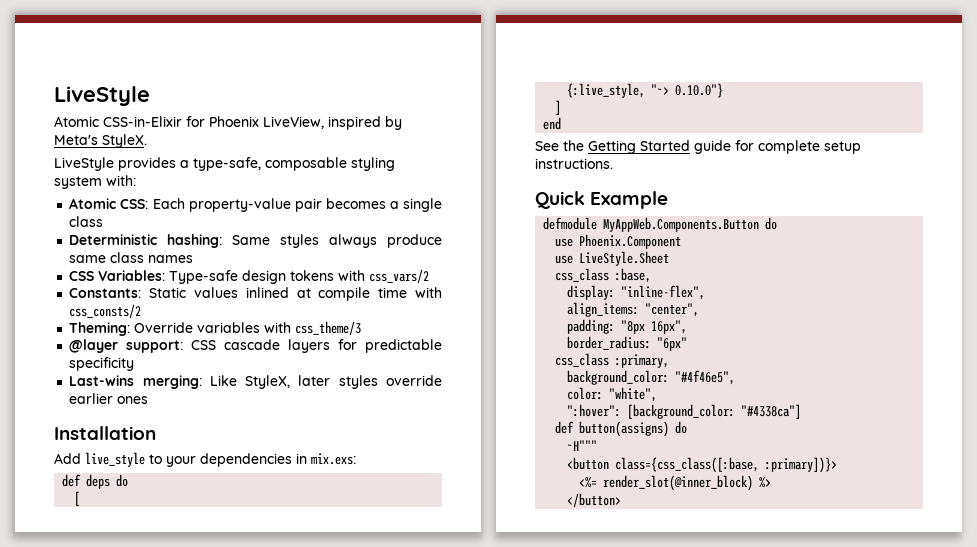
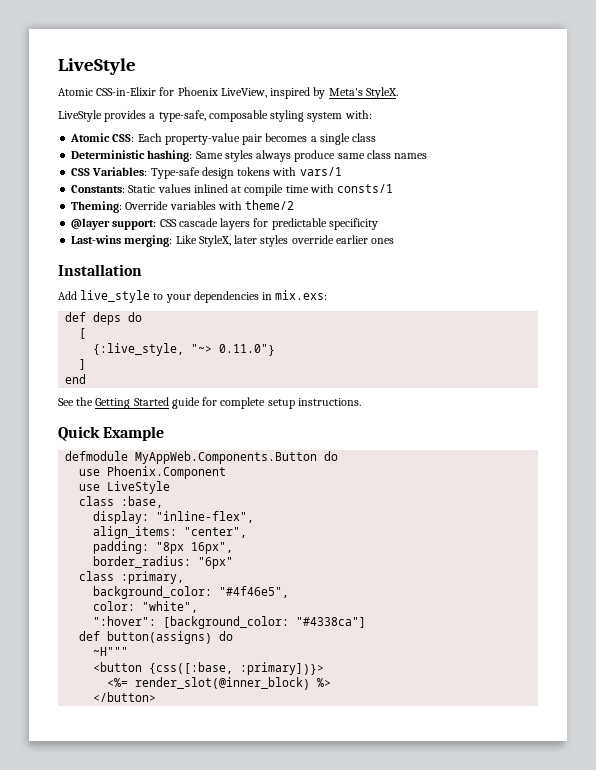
- CSS Variables: Type-safe design tokens with css_vars/2
+ CSS Variables: Type-safe design tokens with vars/1
- Constants: Static values inlined at compile time with css_consts/2
+ Constants: Static values inlined at compile time with consts/1
- Theming: Override variables with css_theme/3
+ Theming: Override variables with theme/2
- {:live_style, "~> 0.10.0"}
+ {:live_style, "~> 0.11.0"}
- use LiveStyle.Sheet
- css_class :base,
+ use LiveStyle
+ class :base,
- css_class :primary,
+ class :primary,
- <button class={css_class([:base, :primary])}>
+ <button {css([:base, :primary])}>

